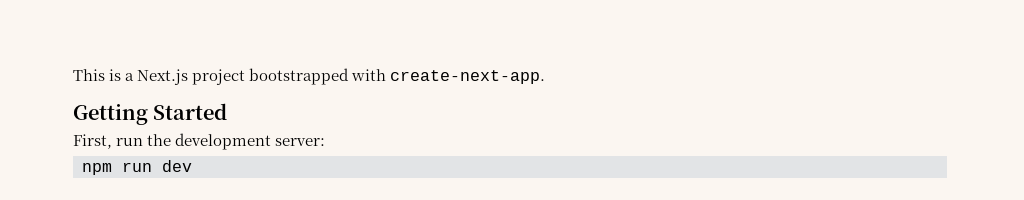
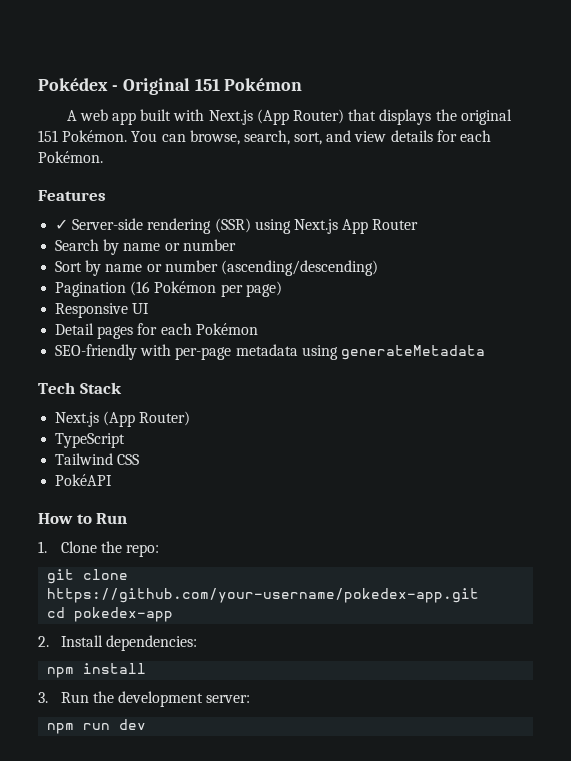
- This is a Next.js project bootstrapped with create-next-app.
- Getting Started
- First, run the development server:
+ Pokédex - Original 151 Pokémon
+ A web app built with Next.js (App Router) that displays the original 151 Pokémon. You can browse, search, sort, and view details for each Pokémon.
+ Features
+ ✓ Server-side rendering (SSR) using Next.js App Router
+ Search by name or number
+ Sort by name or number (ascending/descending)
+ Pagination (16 Pokémon per page)
+ Responsive UI
+ Detail pages for each Pokémon
+ SEO-friendly with per-page metadata using generateMetadata
+ Tech Stack
+ Next.js (App Router)
+ TypeScript
+ Tailwind CSS
+ PokéAPI
+ How to Run
+ 1. Clone the repo:
+ git clone https://github.com/your-username/pokedex-app.git
+ cd pokedex-app
+ 2. Install dependencies:
+ npm install
+ 3. Run the development server:

